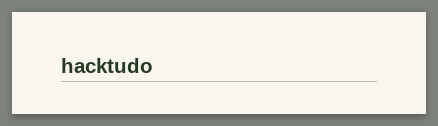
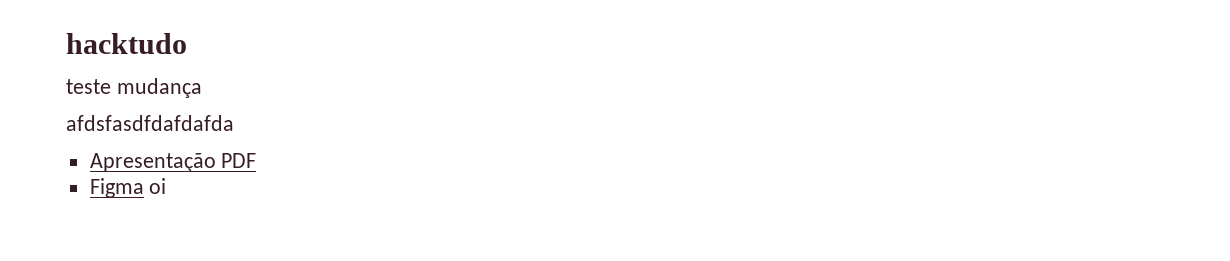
+ teste mudança
+ afdsfasdfdafdafda
+ Apresentação PDF
+ Figma oi

